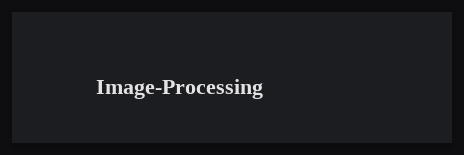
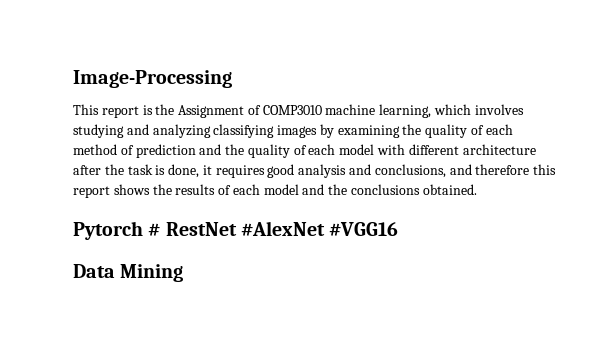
+ This report is the Assignment of COMP3010 machine learning, which involves studying and analyzing classifying images by examining the quality of each method of prediction and the quality of each model with different architecture after the task is done, it requires good analysis and conclusions, and therefore this report shows the results of each model and the conclusions obtained.
+ Pytorch # RestNet #AlexNet #VGG16
+ Data Mining

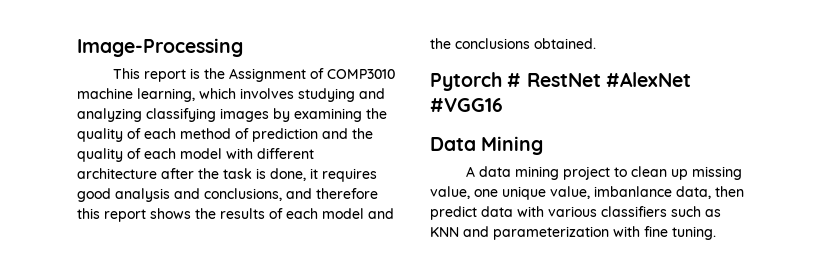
+ A data mining project to clean up missing value, one unique value, imbanlance data, then predict data with various classifiers such as KNN and parameterization with fine tuning.

